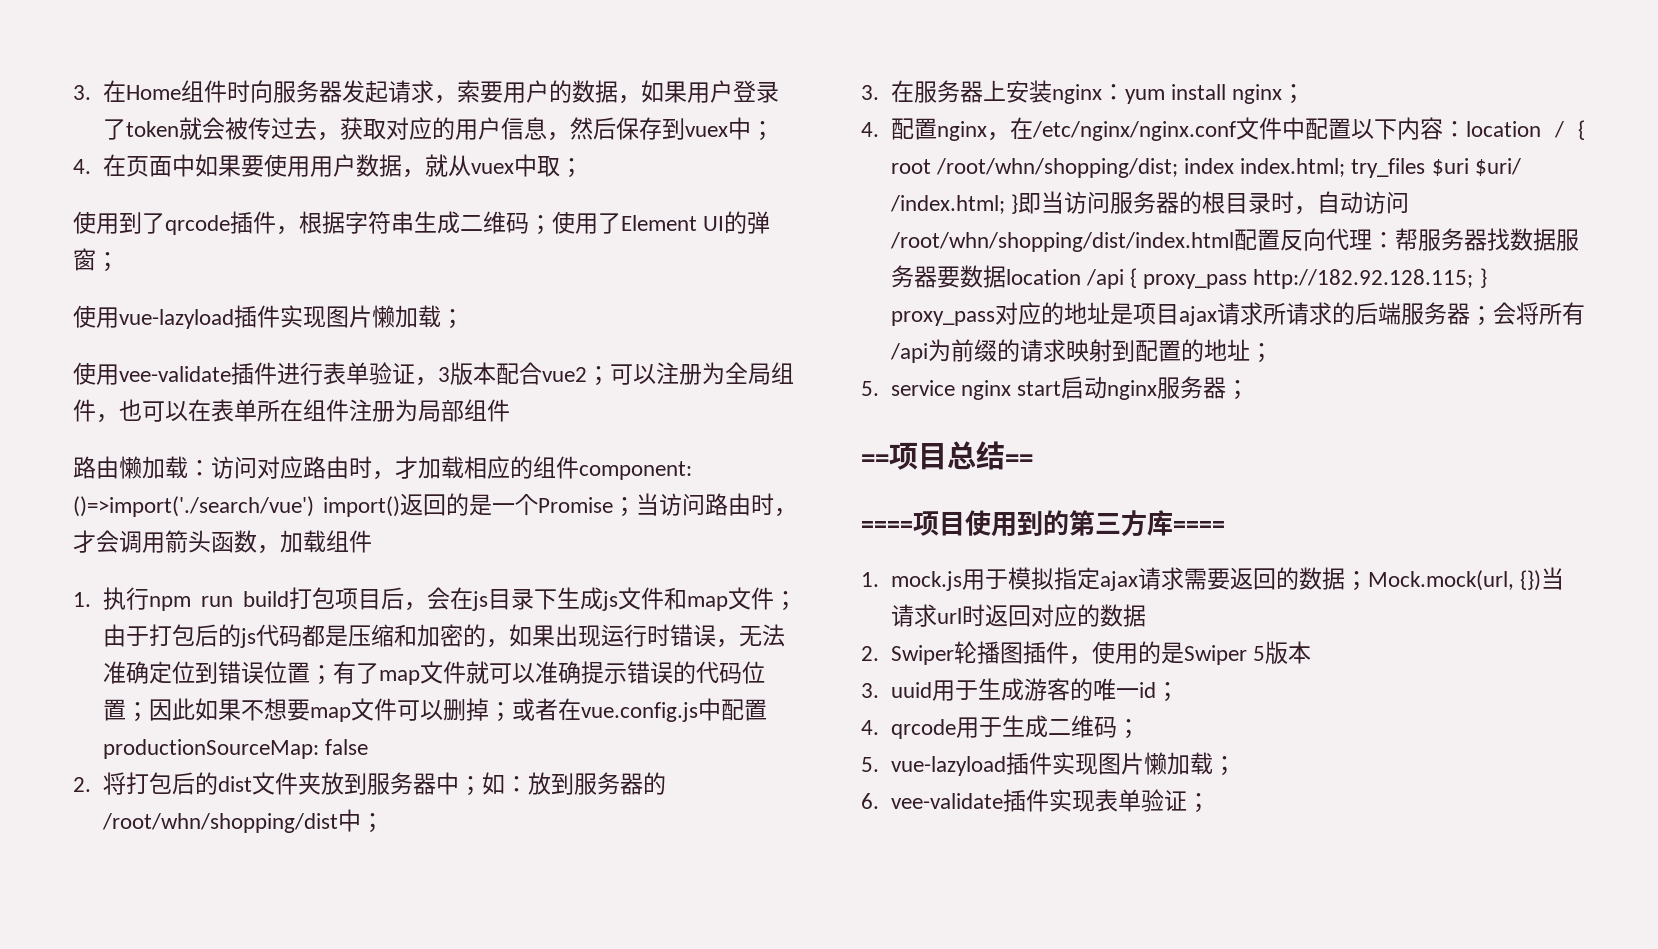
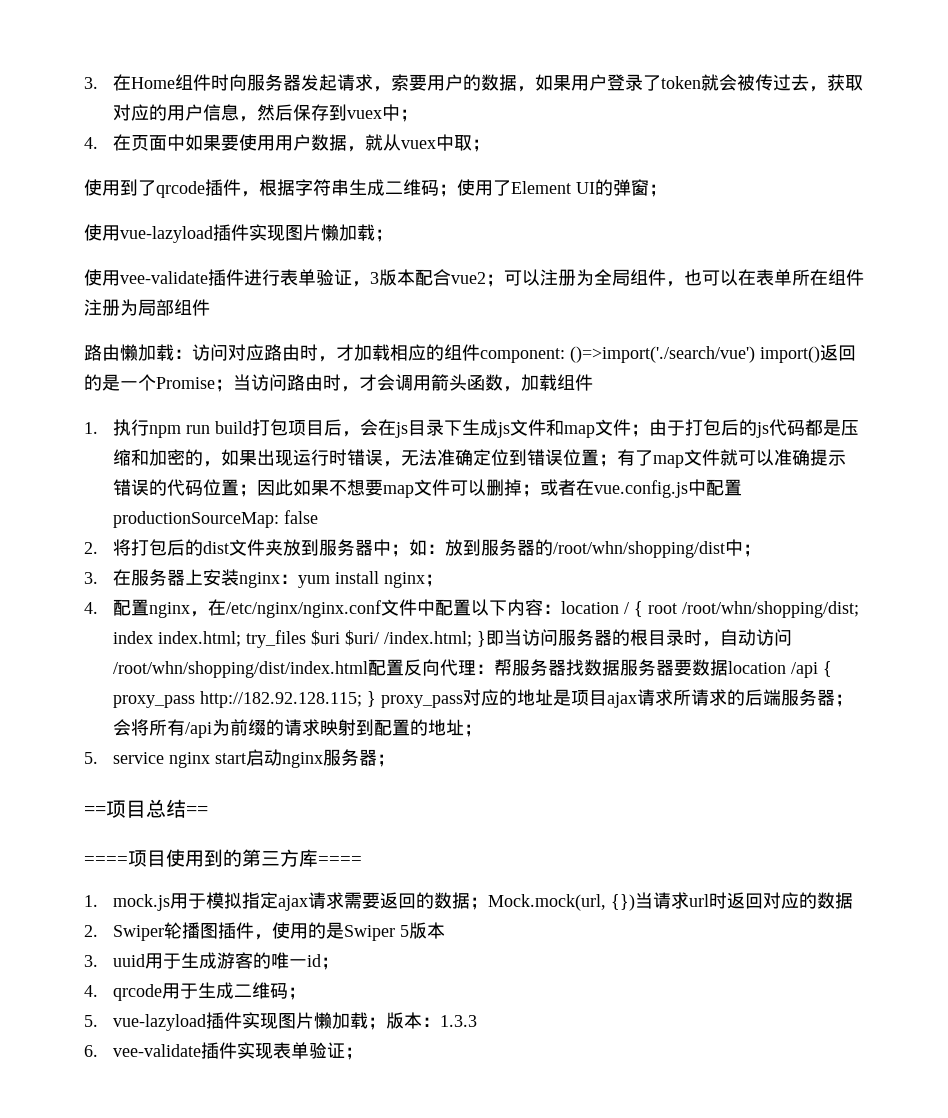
- 5. vue-lazyload插件实现图片懒加载；
+ 5. vue-lazyload插件实现图片懒加载；版本：1.3.3

